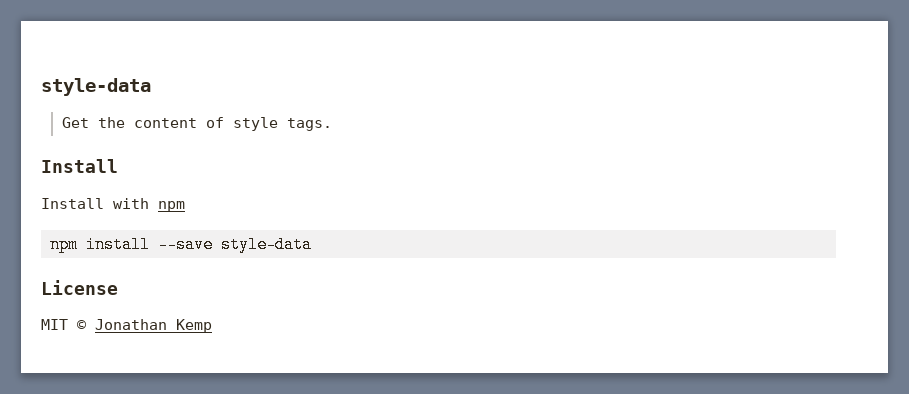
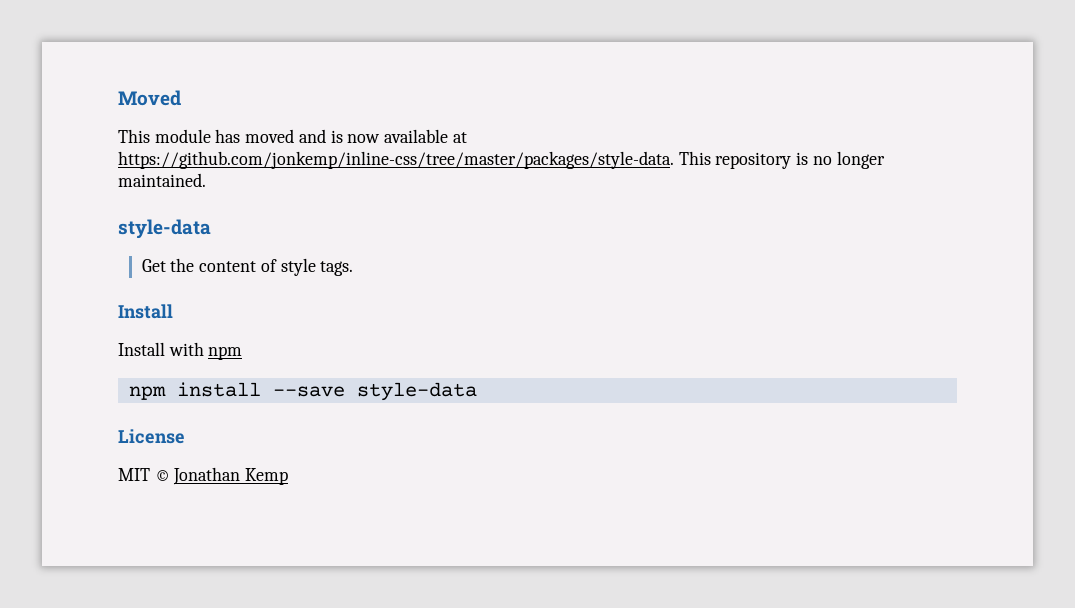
+ Moved
+ This module has moved and is now available at https://github.com/jonkemp/inline-css/tree/master/packages/style-data. This repository is no longer maintained.

